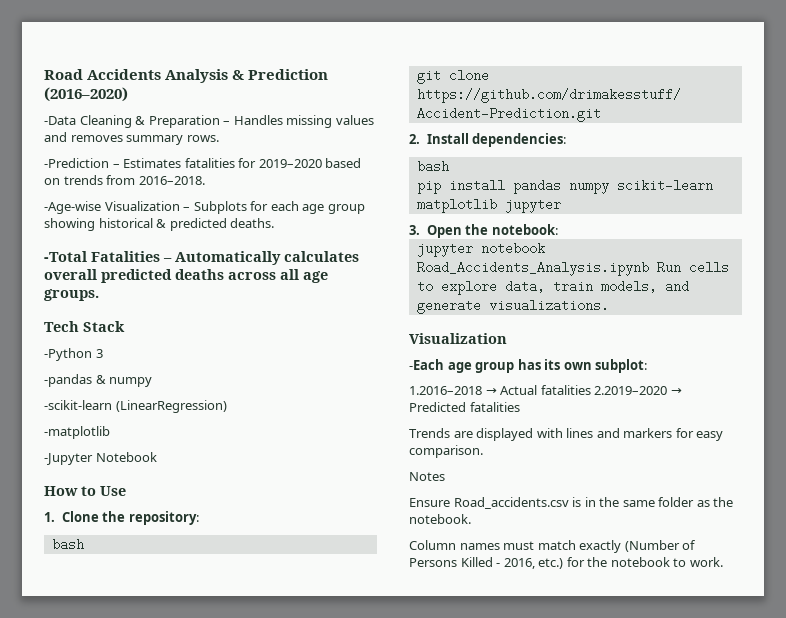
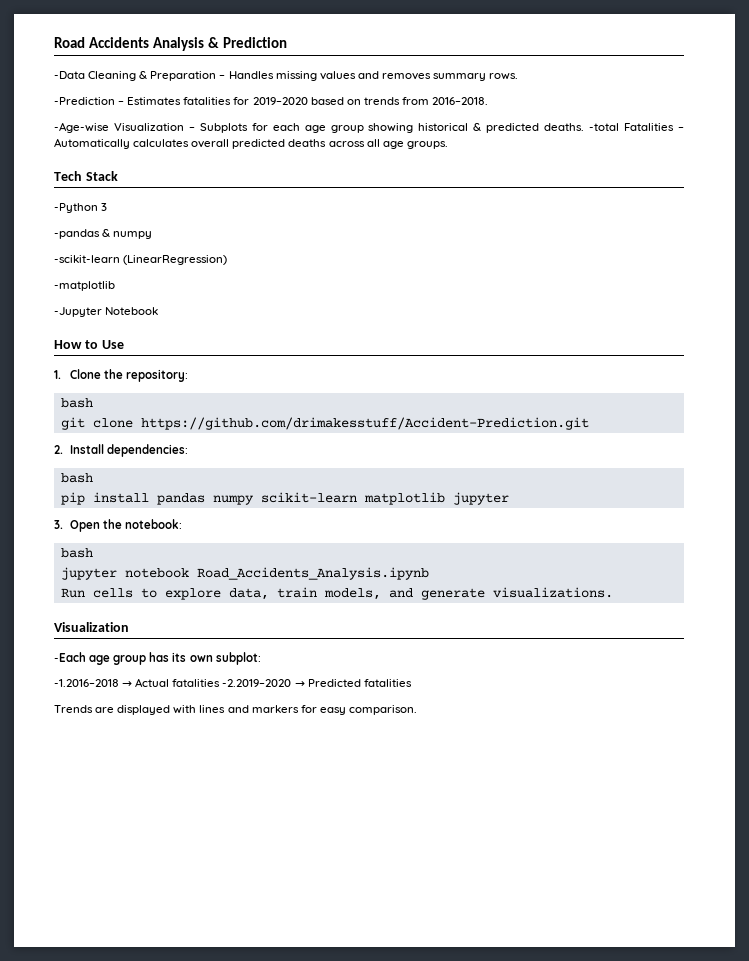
- Road Accidents Analysis & Prediction (2016–2020)
+ Road Accidents Analysis & Prediction
- -Age-wise Visualization – Subplots for each age group showing historical & predicted deaths.
- -Total Fatalities – Automatically calculates overall predicted deaths across all age groups.
+ -Age-wise Visualization – Subplots for each age group showing historical & predicted deaths. -total Fatalities – Automatically calculates overall predicted deaths across all age groups.
  3. Open the notebook:
+ bash
- jupyter notebook Road_Accidents_Analysis.ipynb Run cells to explore data, train models, and generate visualizations.
+ jupyter notebook Road_Accidents_Analysis.ipynb
+ Run cells to explore data, train models, and generate visualizations.
- 1.2016–2018 → Actual fatalities 2.2019–2020 → Predicted fatalities
+ -1.2016–2018 → Actual fatalities -2.2019–2020 → Predicted fatalities
- Notes
- Ensure Road_accidents.csv is in the same folder as the notebook.
- Column names must match exactly (Number of Persons Killed - 2016, etc.) for the notebook to work.

